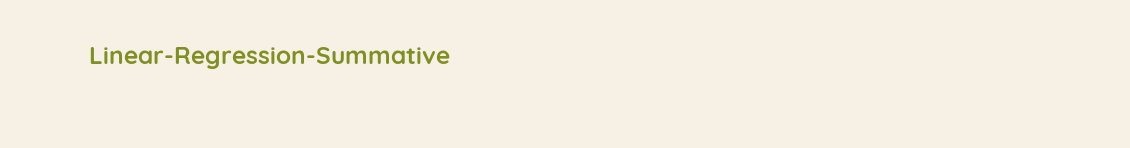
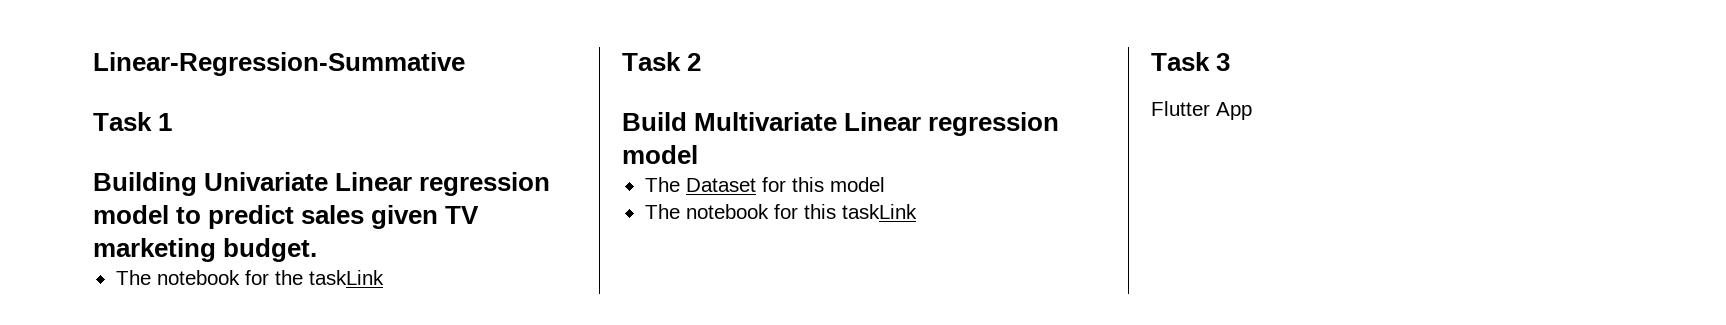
+ Task 1
+ Building Univariate Linear regression model to predict sales given TV marketing budget.
+ The notebook for the taskLink
+ Task 2
+ Build Multivariate Linear regression model
+ The Dataset for this model
+ The notebook for this taskLink
+ Task 3
+ Flutter App

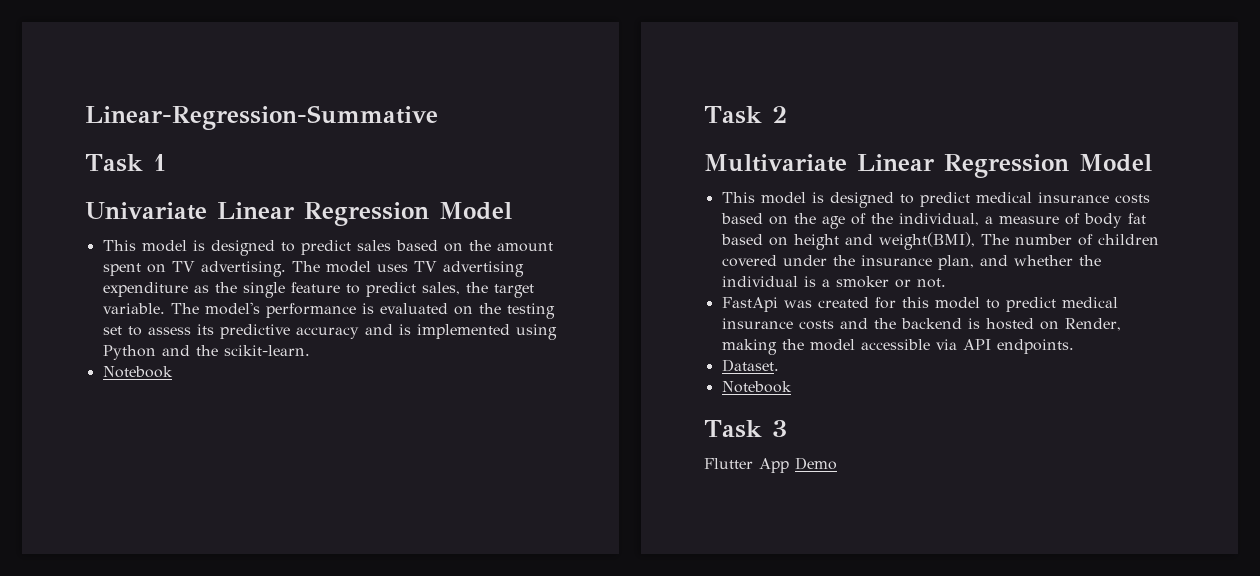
- Building Univariate Linear regression model to predict sales given TV marketing budget.
- The notebook for the taskLink
+ Univariate Linear Regression Model
+ This model is designed to predict sales based on the amount spent on TV advertising. The model uses TV advertising expenditure as the single feature to predict sales, the target variable. The model's performance is evaluated on the testing set to assess its predictive accuracy and is implemented using Python and the scikit-learn.
+ Notebook
- Build Multivariate Linear regression model
- The Dataset for this model
- The notebook for this taskLink
+ Multivariate Linear Regression Model
+ This model is designed to predict medical insurance costs based on the age of the individual, a measure of body fat based on height and weight(BMI), The number of children covered under the insurance plan, and whether the individual is a smoker or not.
+ FastApi was created for this model to predict medical insurance costs and the backend is hosted on Render, making the model accessible via API endpoints.
+ Dataset.
+ Notebook
- Flutter App
+ Flutter App Demo

